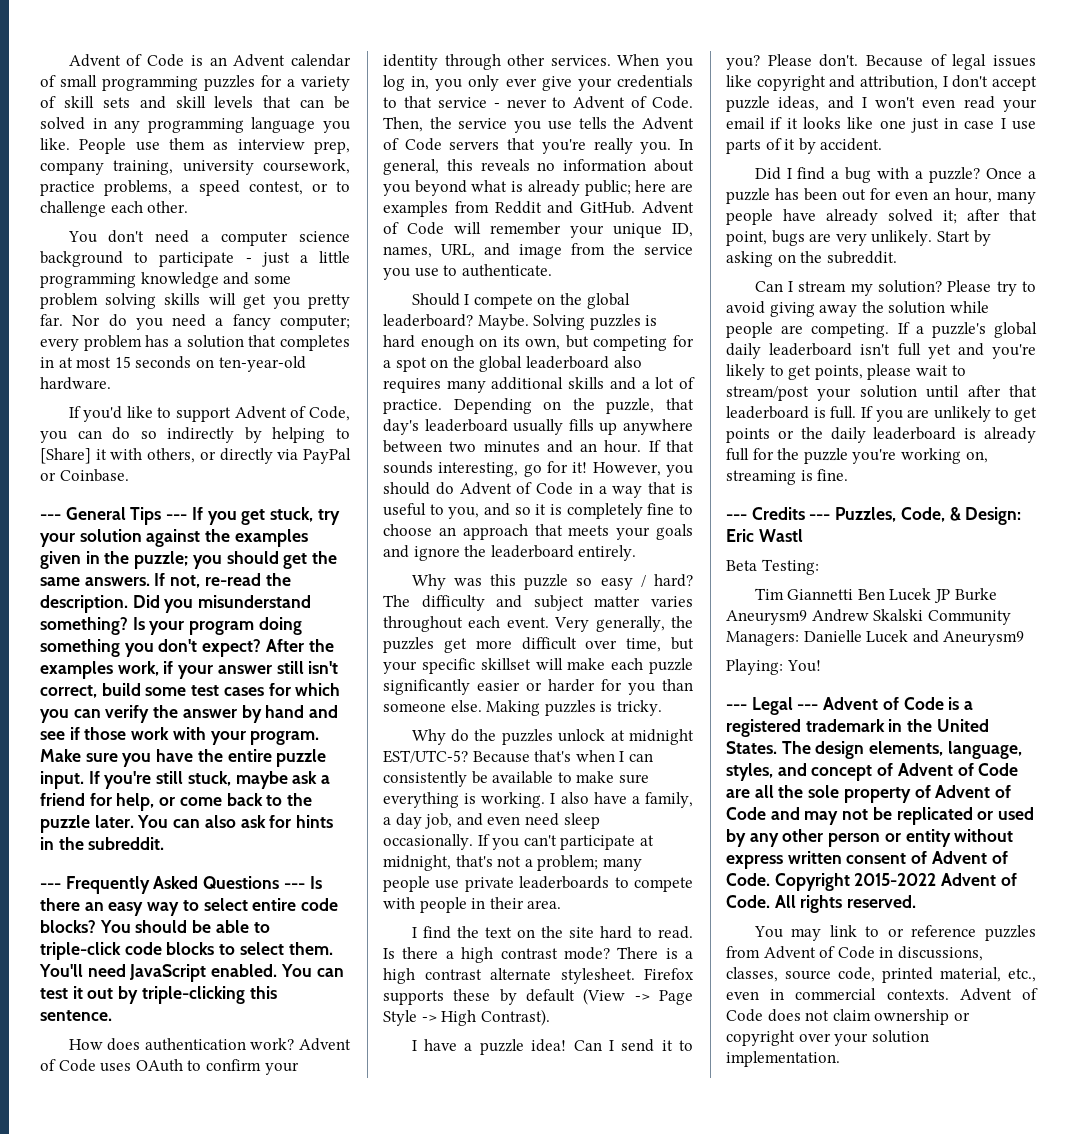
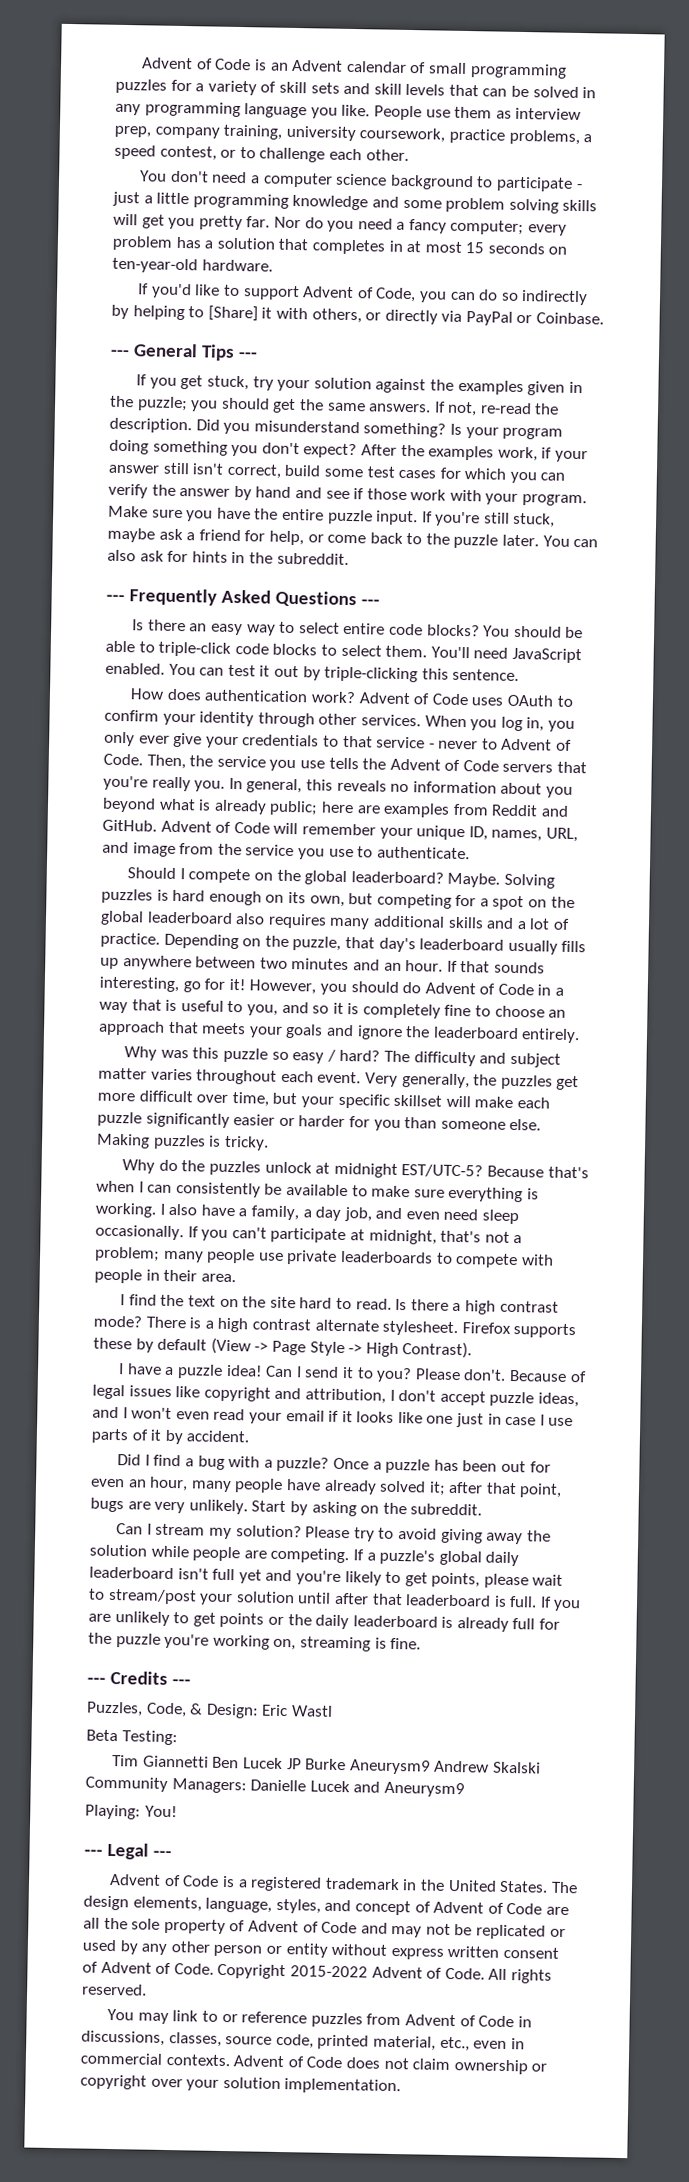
- --- General Tips --- If you get stuck, try your solution against the examples given in the puzzle; you should get the same answers.
+ --- General Tips ---
+ If you get stuck, try your solution against the examples given in the puzzle; you should get the same answers.
- --- Frequently Asked Questions --- Is there an easy way to select entire code blocks?
+ --- Frequently Asked Questions ---
+ Is there an easy way to select entire code blocks?
- --- Credits --- Puzzles, Code, & Design: Eric Wastl
+ --- Credits ---
+ Puzzles, Code, & Design: Eric Wastl
- --- Legal --- Advent of Code is a registered trademark in the United States.
+ --- Legal ---
+ Advent of Code is a registered trademark in the United States.

